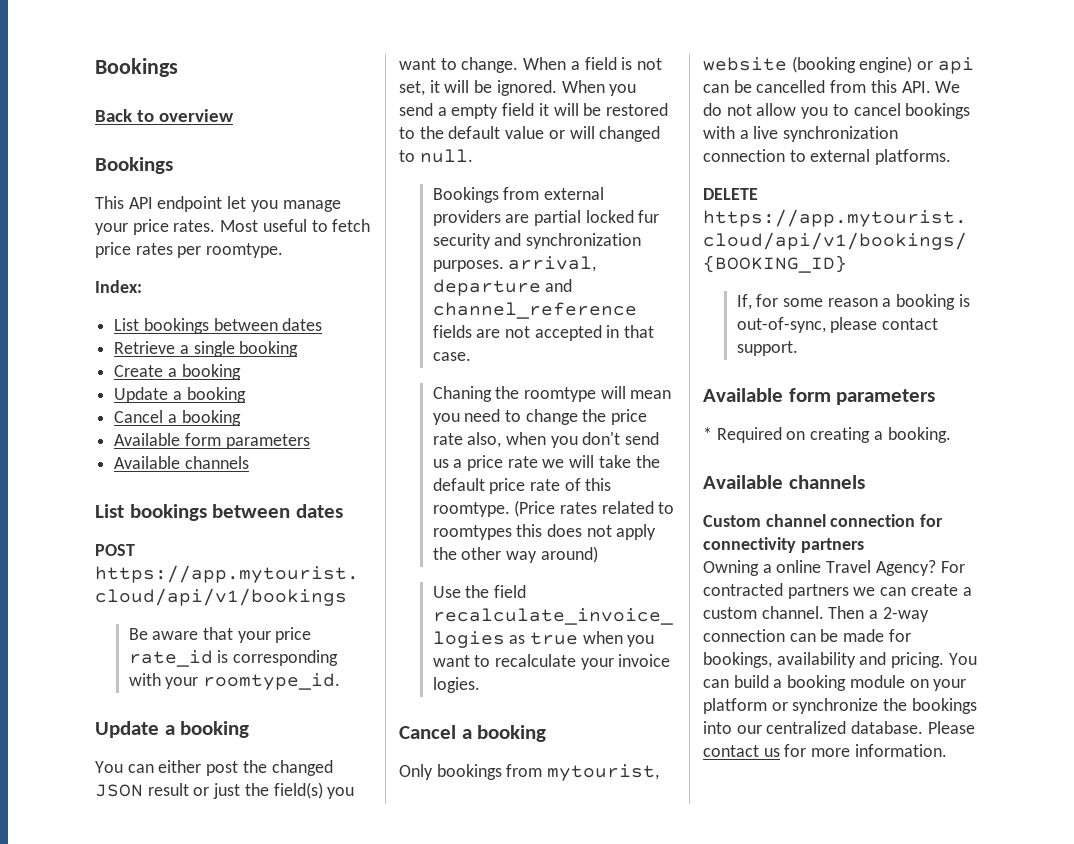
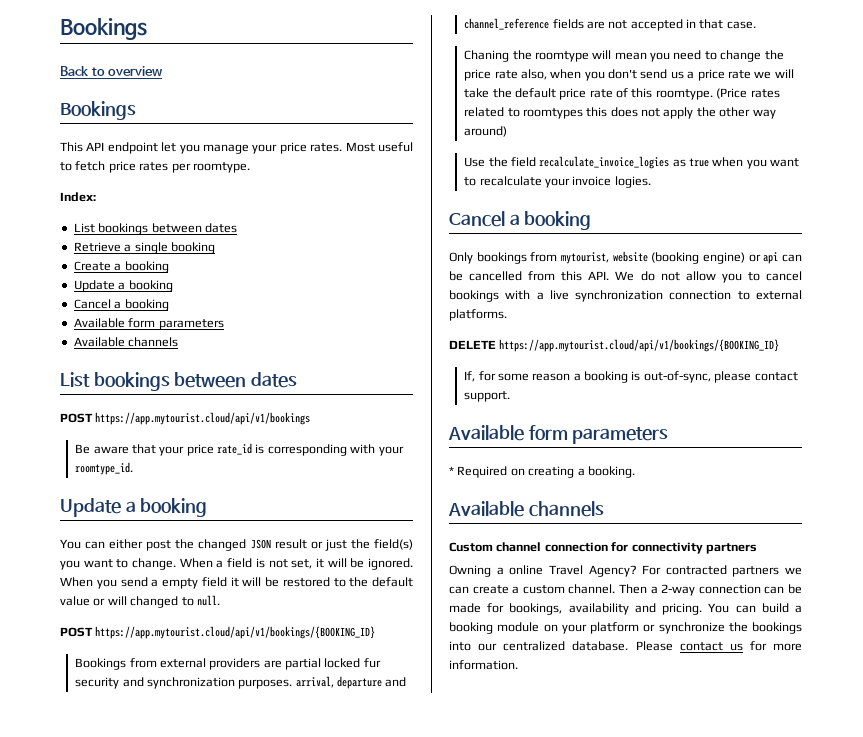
+ POST https://app.mytourist.cloud/api/v1/bookings/{BOOKING_ID}

